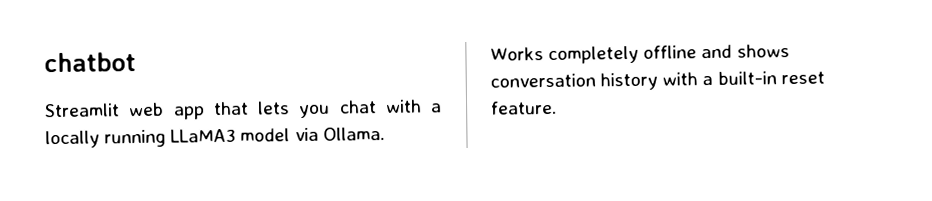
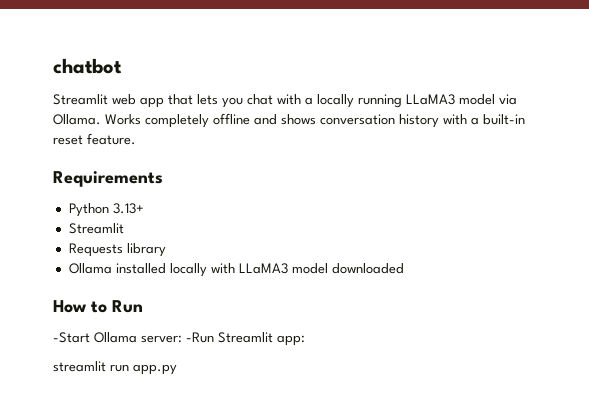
+ Requirements
+ Python 3.13+
+ Streamlit
+ Requests library
+ Ollama installed locally with LLaMA3 model downloaded
+ How to Run
+ -Start Ollama server: -Run Streamlit app:
+ streamlit run app.py

